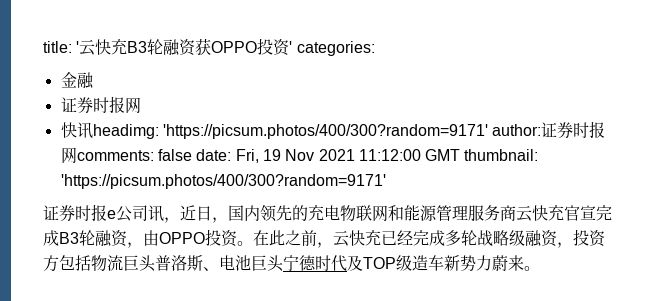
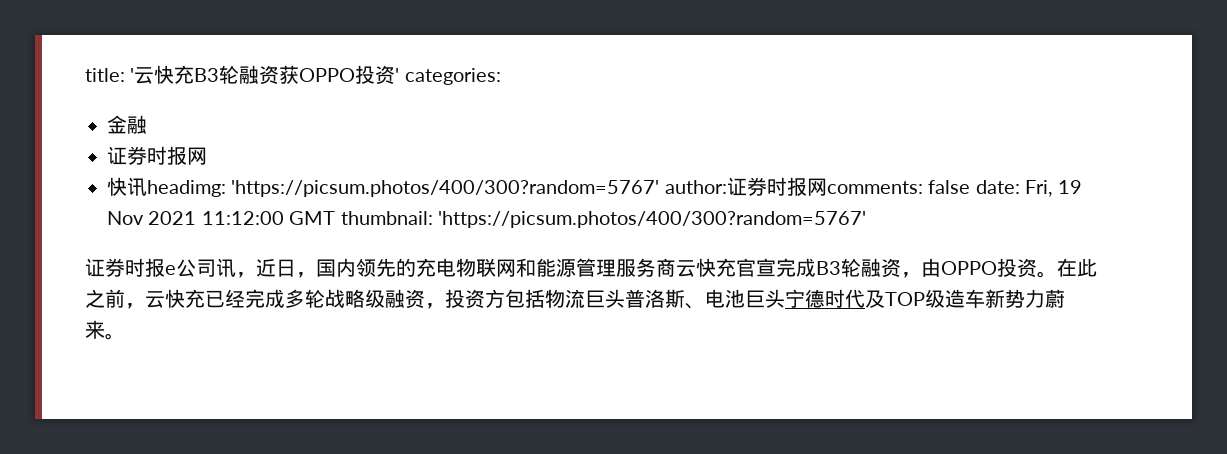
- 快讯headimg: 'https://picsum.photos/400/300?random=9171' author:证券时报网comments: false date: Fri, 19 Nov 2021 11:12:00 GMT thumbnail: 'https://picsum.photos/400/300?random=9171'
+ 快讯headimg: 'https://picsum.photos/400/300?random=5767' author:证券时报网comments: false date: Fri, 19 Nov 2021 11:12:00 GMT thumbnail: 'https://picsum.photos/400/300?random=5767'

